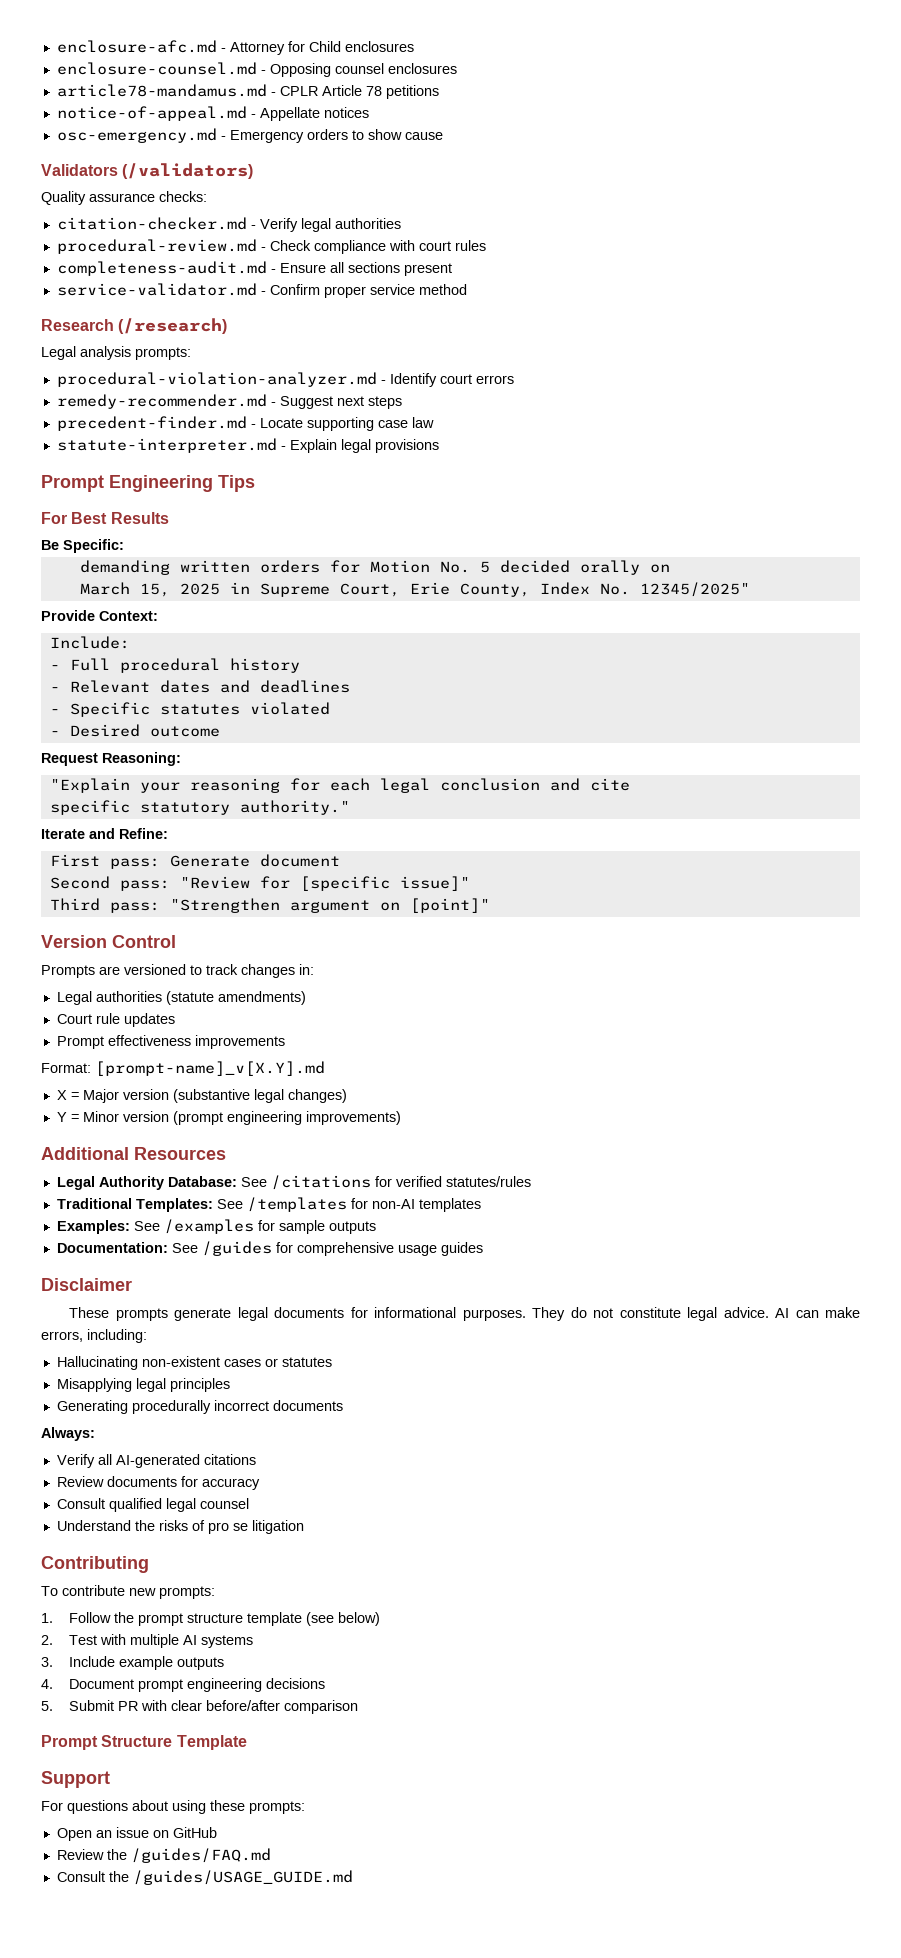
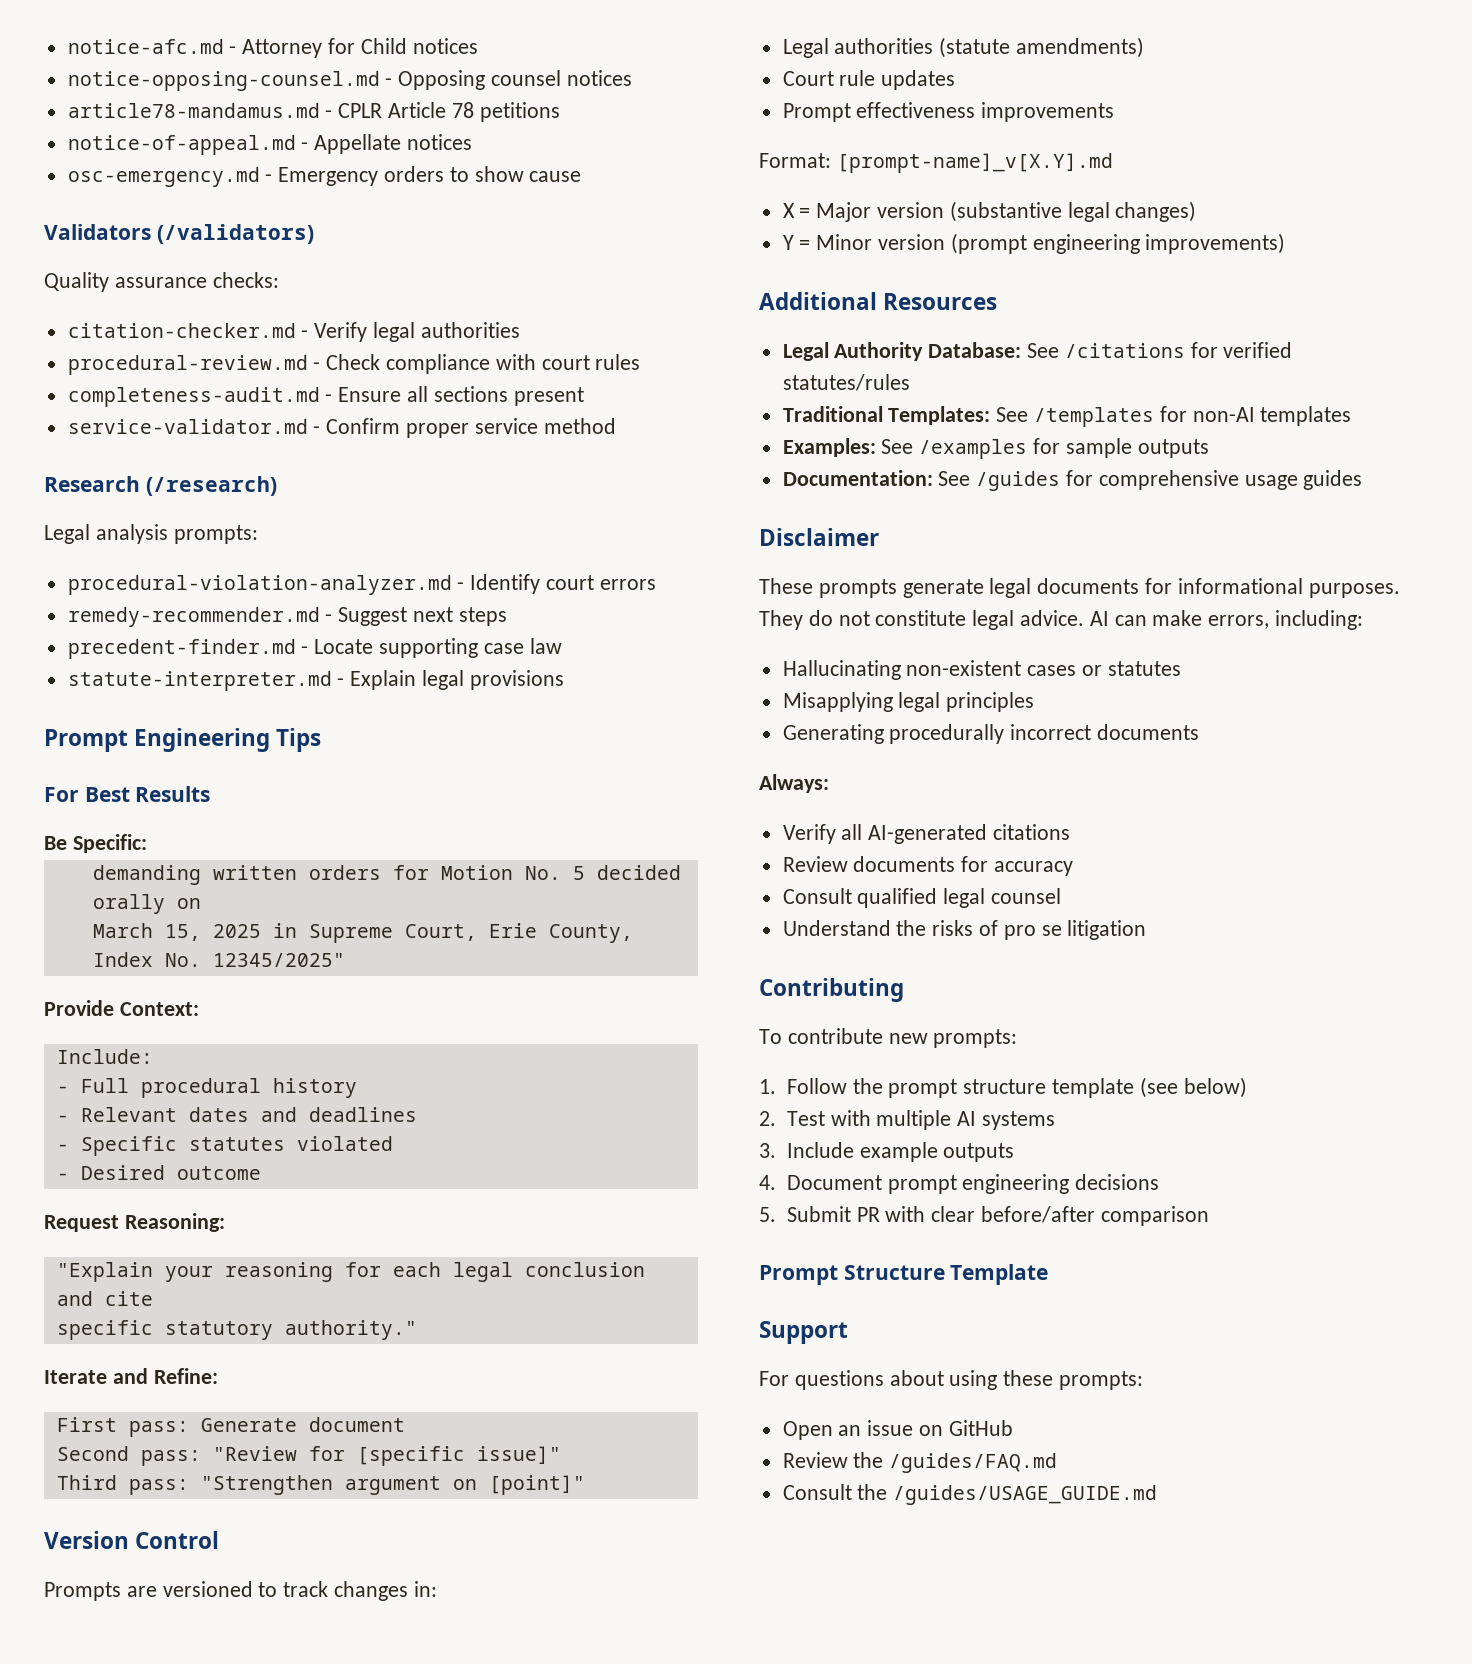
- enclosure-afc.md - Attorney for Child enclosures
- enclosure-counsel.md - Opposing counsel enclosures
+ notice-afc.md - Attorney for Child notices
+ notice-opposing-counsel.md - Opposing counsel notices

